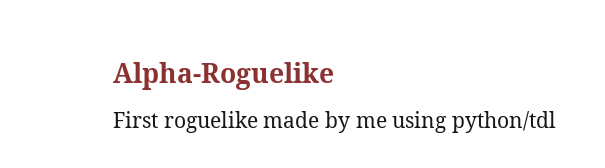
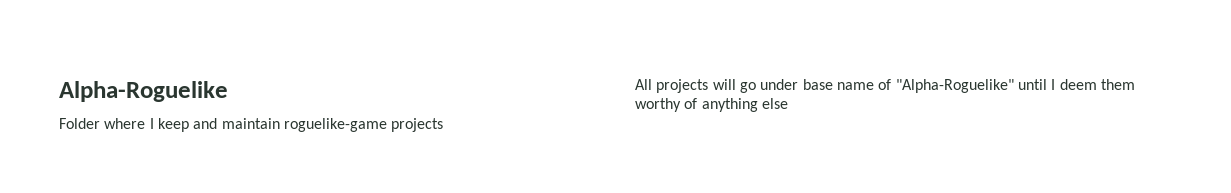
- First roguelike made by me using python/tdl
+ Folder where I keep and maintain roguelike-game projects
+ All projects will go under base name of "Alpha-Roguelike" until I deem them worthy of anything else

